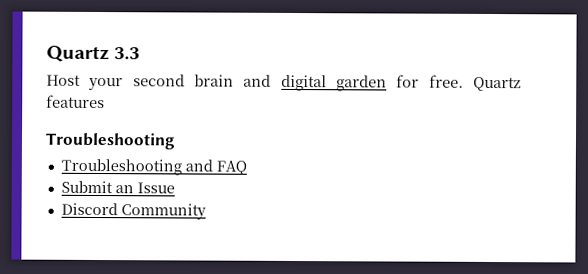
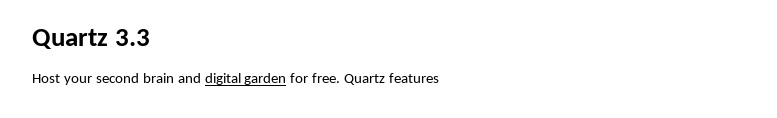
  Quartz features
- Troubleshooting
- Troubleshooting and FAQ
- Submit an Issue
- Discord Community

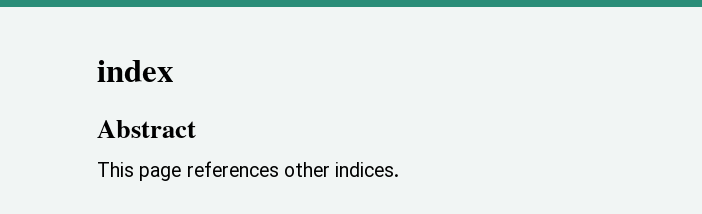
- Quartz 3.3
- Host your second brain and digital garden for free. Quartz features
+ index
+ Abstract
+ This page references other indices.

